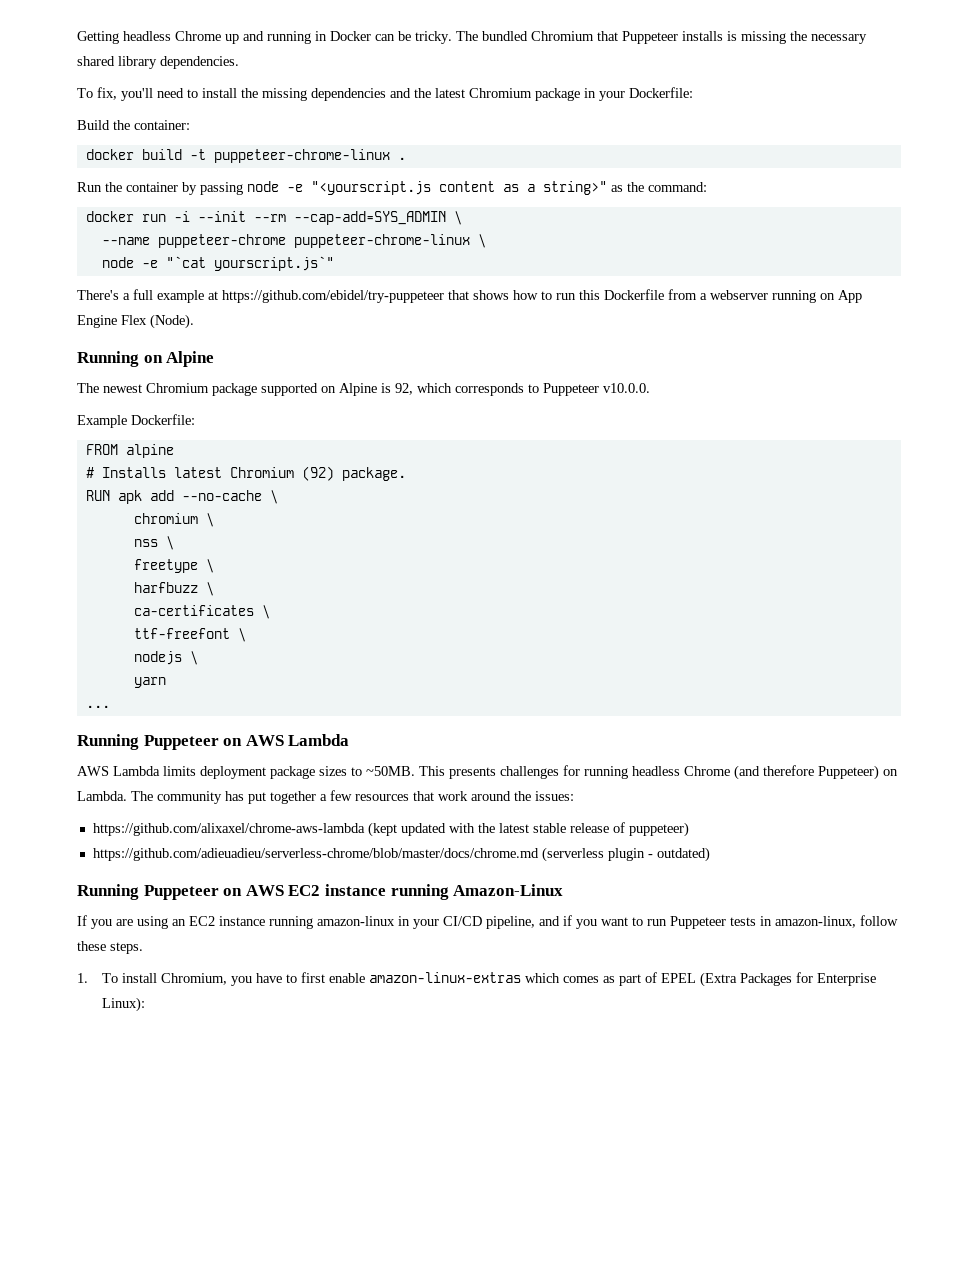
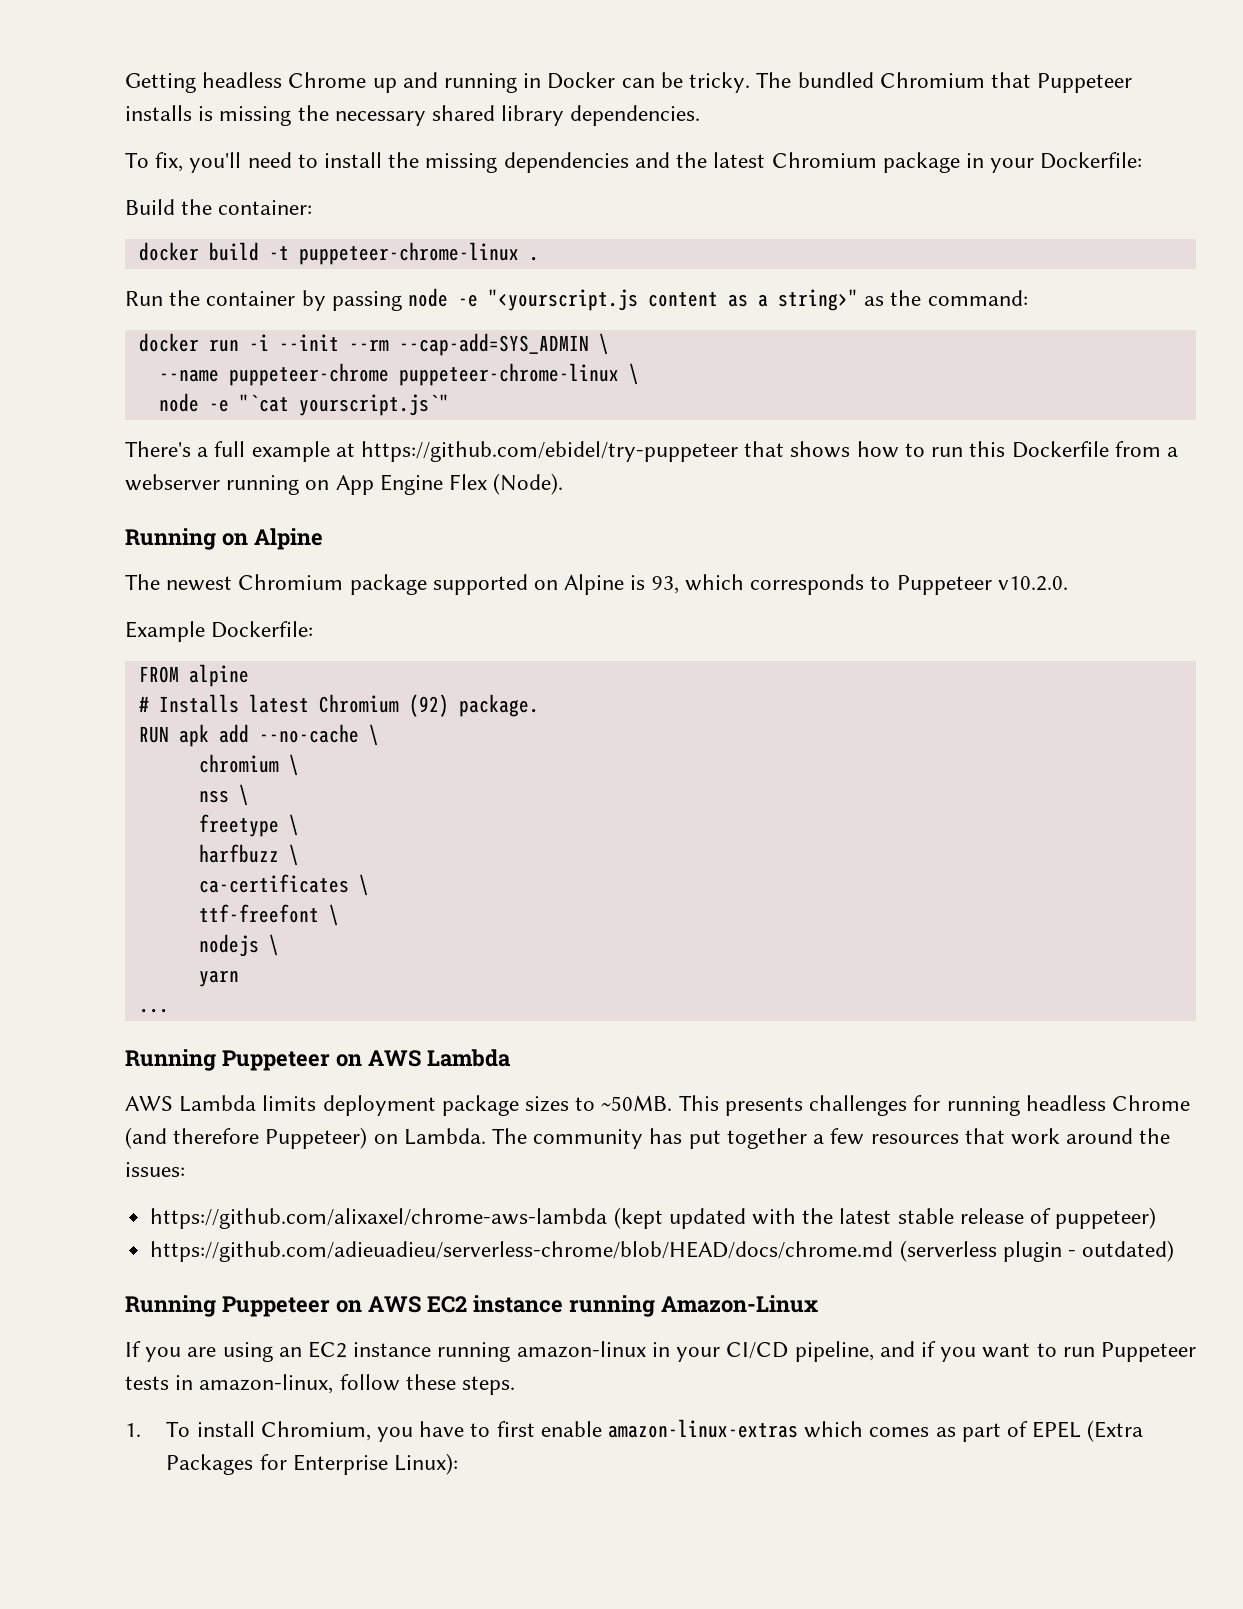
- The newest Chromium package supported on Alpine is 92, which corresponds to Puppeteer v10.0.0.
+ The newest Chromium package supported on Alpine is 93, which corresponds to Puppeteer v10.2.0.
- https://github.com/adieuadieu/serverless-chrome/blob/master/docs/chrome.md (serverless plugin - outdated)
+ https://github.com/adieuadieu/serverless-chrome/blob/HEAD/docs/chrome.md (serverless plugin - outdated)

